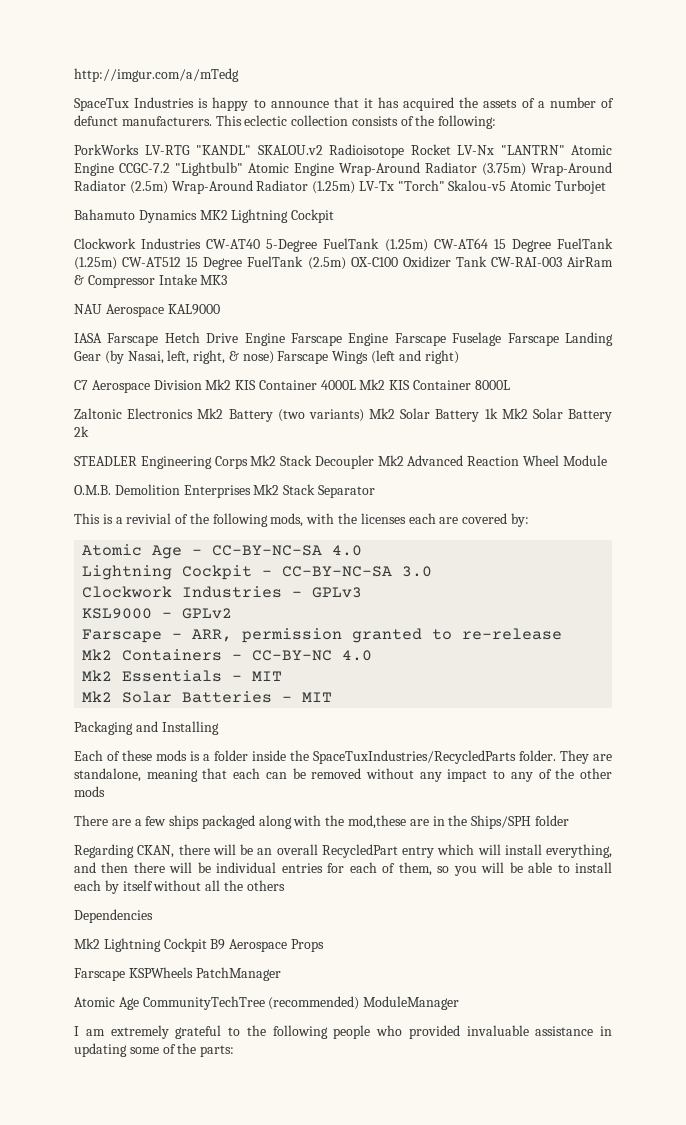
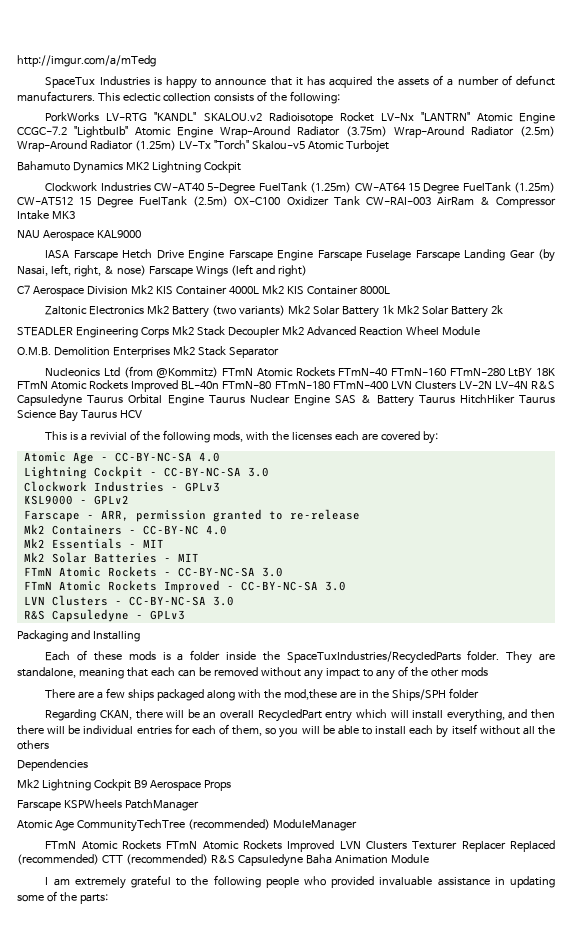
+ Nucleonics Ltd (from @Kommitz) FTmN Atomic Rockets FTmN-40 FTmN-160 FTmN-280 LtBY 18K FTmN Atomic Rockets Improved BL-40n FTmN-80 FTmN-180 FTmN-400 LVN Clusters LV-2N LV-4N R&S Capsuledyne Taurus Orbital Engine Taurus Nuclear Engine SAS & Battery Taurus HitchHiker Taurus Science Bay Taurus HCV
+ FTmN Atomic Rockets - CC-BY-NC-SA 3.0
+ FTmN Atomic Rockets Improved - CC-BY-NC-SA 3.0
+ LVN Clusters - CC-BY-NC-SA 3.0
+ R&S Capsuledyne - GPLv3
+ FTmN Atomic Rockets FTmN Atomic Rockets Improved LVN Clusters Texturer Replacer Replaced (recommended) CTT (recommended) R&S Capsuledyne Baha Animation Module

